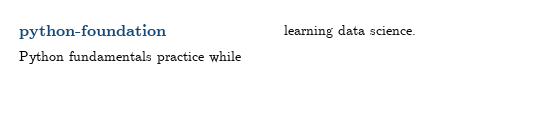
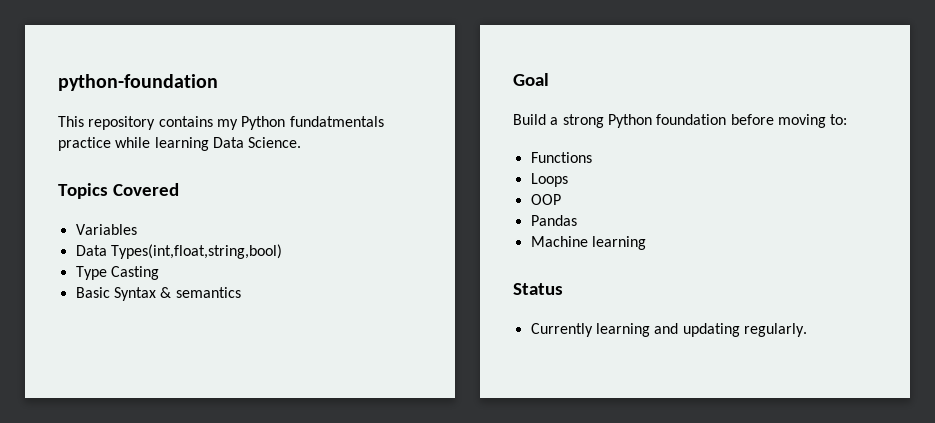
- Python fundamentals practice while learning data science.
+ This repository contains my Python fundatmentals practice while learning Data Science.
+ Topics Covered
+ Variables
+ Data Types(int,float,string,bool)
+ Type Casting
+ Basic Syntax & semantics
+ Goal
+ Build a strong Python foundation before moving to:
+ Functions
+ Loops
+ OOP
+ Pandas
+ Machine learning
+ Status
+ Currently learning and updating regularly.

